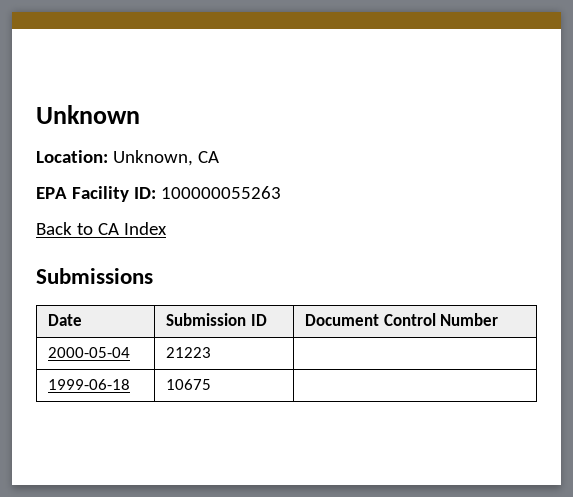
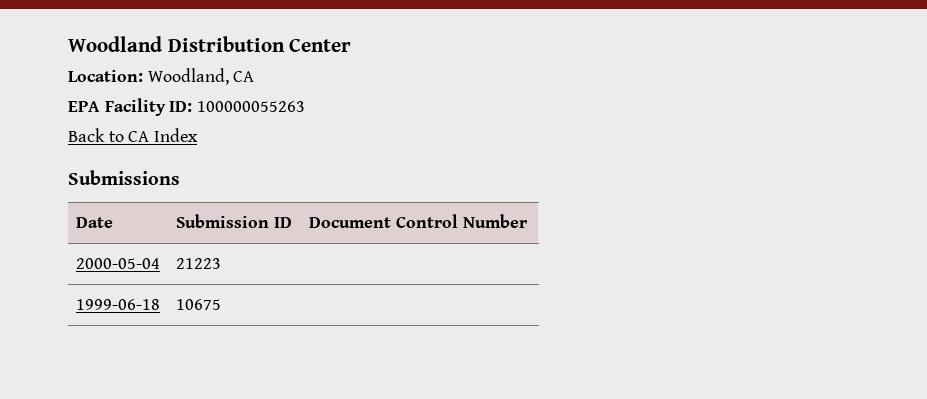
- Unknown
+ Woodland Distribution Center
- Location: Unknown, CA
+ Location: Woodland, CA

